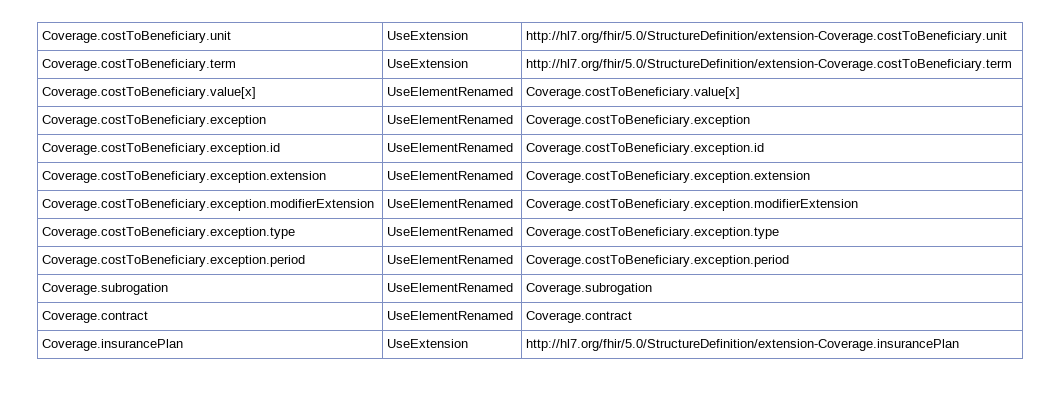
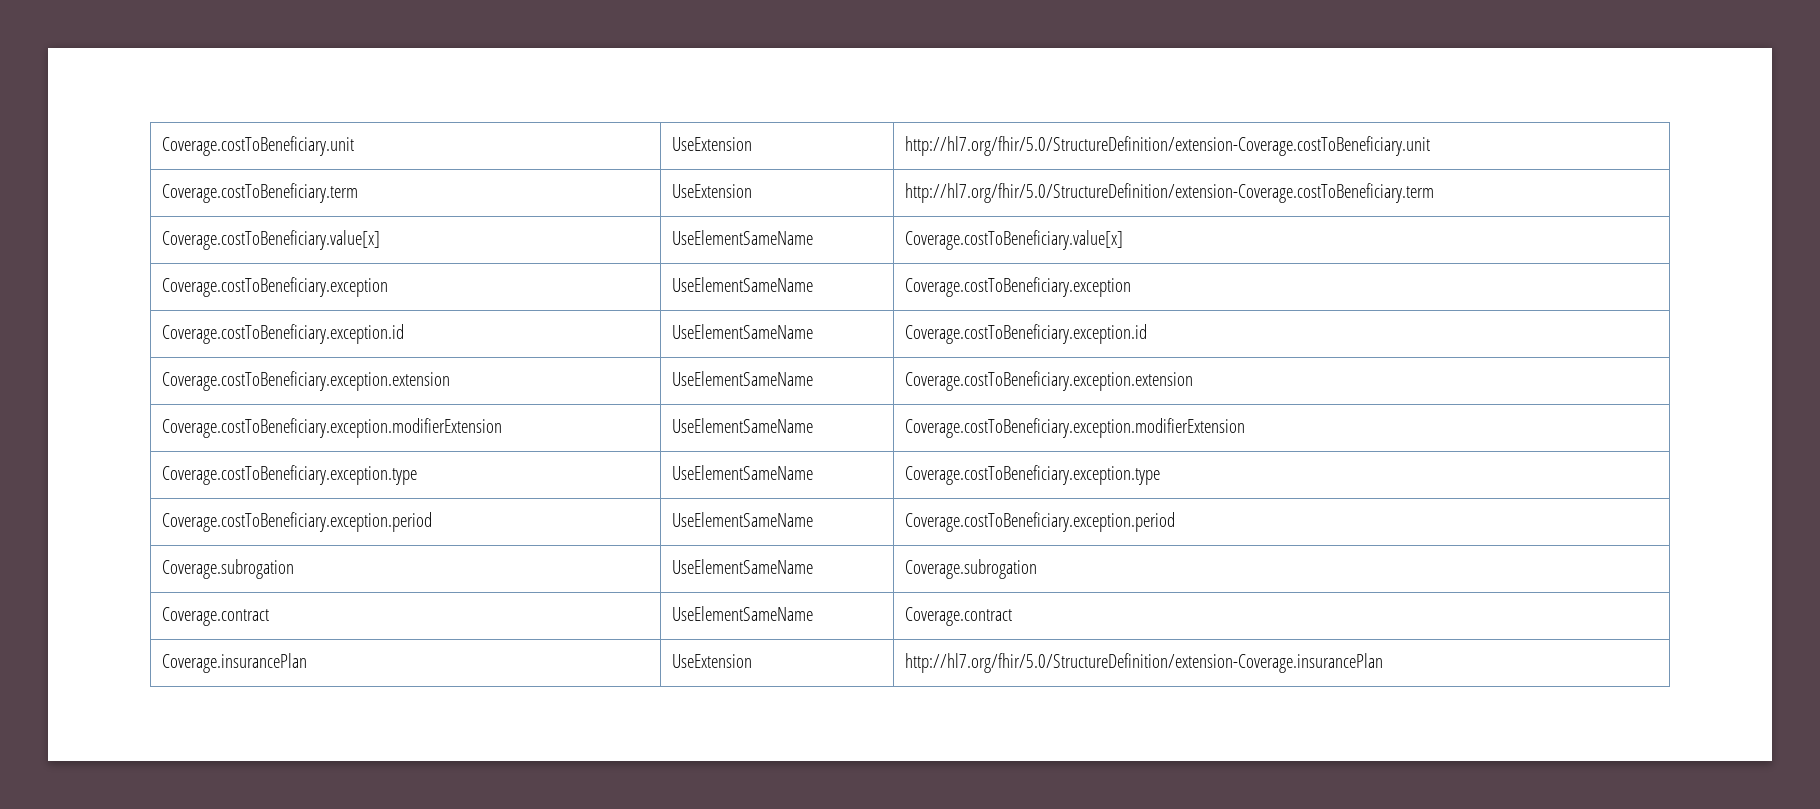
- Coverage.costToBeneficiary.value[x] | UseElementRenamed | Coverage.costToBeneficiary.value[x]
+ Coverage.costToBeneficiary.value[x] | UseElementSameName | Coverage.costToBeneficiary.value[x]
- Coverage.costToBeneficiary.exception | UseElementRenamed | Coverage.costToBeneficiary.exception
+ Coverage.costToBeneficiary.exception | UseElementSameName | Coverage.costToBeneficiary.exception
- Coverage.costToBeneficiary.exception.id | UseElementRenamed | Coverage.costToBeneficiary.exception.id
+ Coverage.costToBeneficiary.exception.id | UseElementSameName | Coverage.costToBeneficiary.exception.id
- Coverage.costToBeneficiary.exception.extension | UseElementRenamed | Coverage.costToBeneficiary.exception.extension
+ Coverage.costToBeneficiary.exception.extension | UseElementSameName | Coverage.costToBeneficiary.exception.extension
- Coverage.costToBeneficiary.exception.modifierExtension | UseElementRenamed | Coverage.costToBeneficiary.exception.modifierExtension
+ Coverage.costToBeneficiary.exception.modifierExtension | UseElementSameName | Coverage.costToBeneficiary.exception.modifierExtension
- Coverage.costToBeneficiary.exception.type | UseElementRenamed | Coverage.costToBeneficiary.exception.type
+ Coverage.costToBeneficiary.exception.type | UseElementSameName | Coverage.costToBeneficiary.exception.type
- Coverage.costToBeneficiary.exception.period | UseElementRenamed | Coverage.costToBeneficiary.exception.period
+ Coverage.costToBeneficiary.exception.period | UseElementSameName | Coverage.costToBeneficiary.exception.period
- Coverage.subrogation | UseElementRenamed | Coverage.subrogation
+ Coverage.subrogation | UseElementSameName | Coverage.subrogation
- Coverage.contract | UseElementRenamed | Coverage.contract
+ Coverage.contract | UseElementSameName | Coverage.contract

